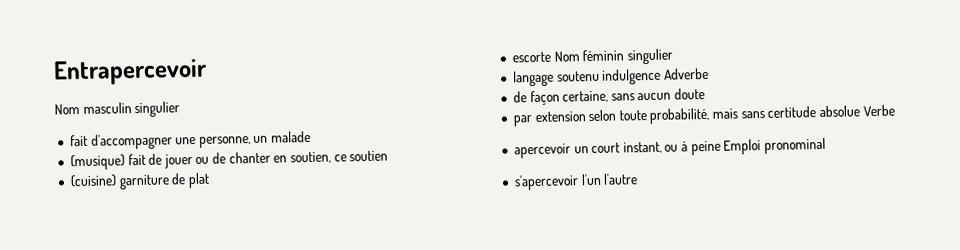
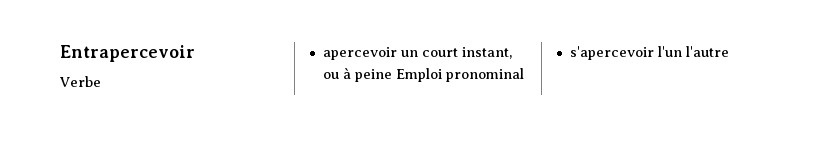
- Nom masculin singulier
- fait d'accompagner une personne, un malade
- (musique) fait de jouer ou de chanter en soutien, ce soutien
- (cuisine) garniture de plat
- escorte Nom féminin singulier
- langage soutenu indulgence Adverbe
- de façon certaine, sans aucun doute
- par extension selon toute probabilité, mais sans certitude absolue Verbe
+ Verbe

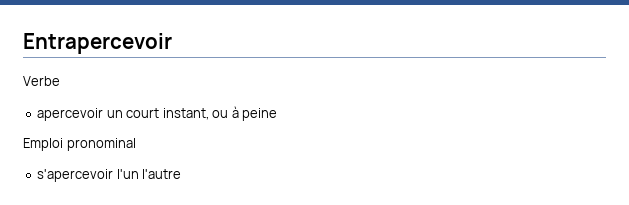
- apercevoir un court instant, ou à peine Emploi pronominal
+ apercevoir un court instant, ou à peine
+ Emploi pronominal

